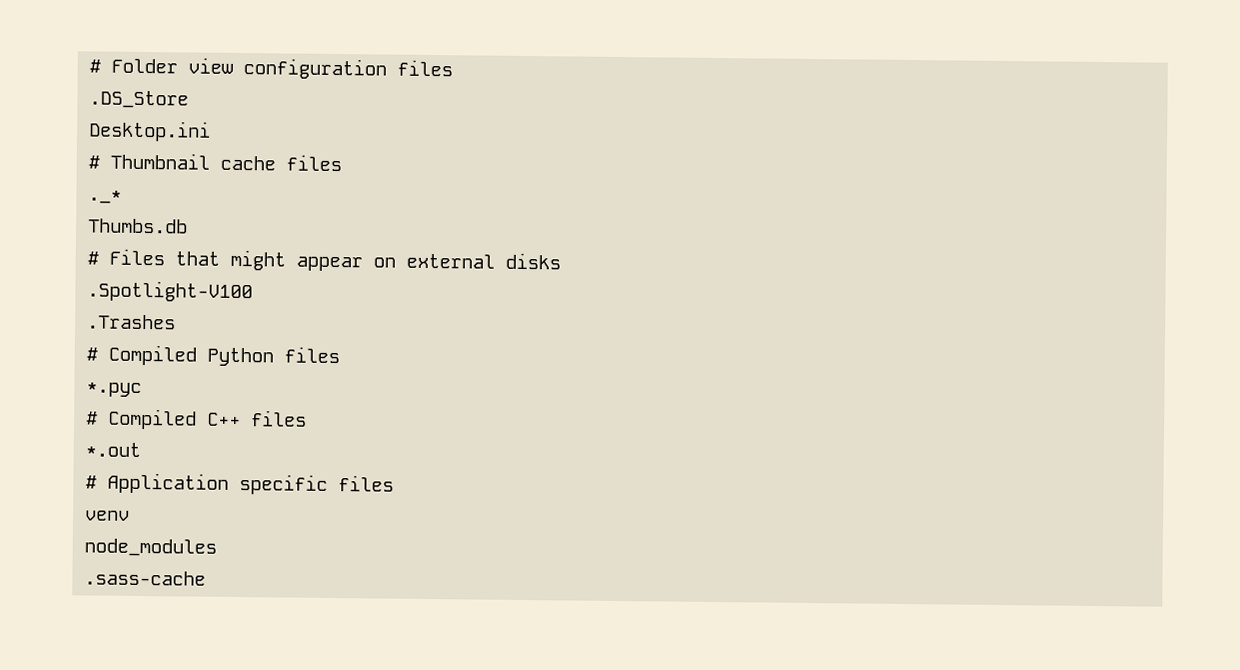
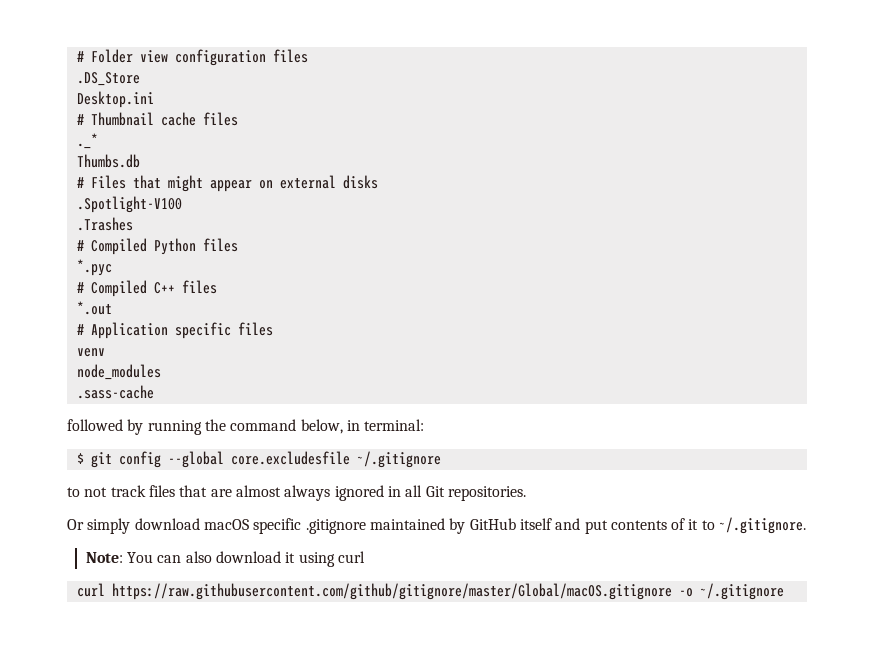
+ followed by running the command below, in terminal:
+ $ git config --global core.excludesfile ~/.gitignore
+ to not track files that are almost always ignored in all Git repositories.
+ Or simply download macOS specific .gitignore maintained by GitHub itself and put contents of it to ~/.gitignore.
+ Note: You can also download it using curl
+ curl https://raw.githubusercontent.com/github/gitignore/master/Global/macOS.gitignore -o ~/.gitignore

